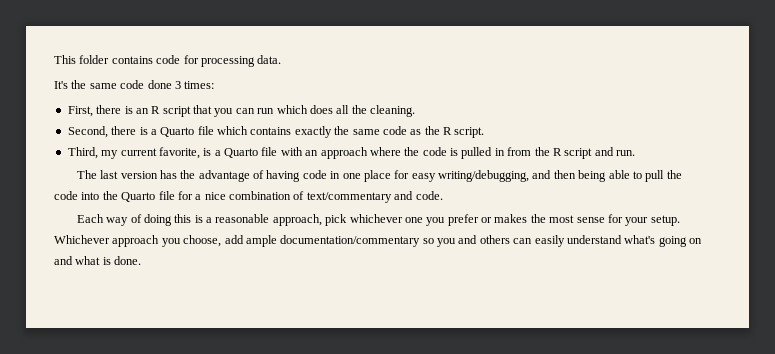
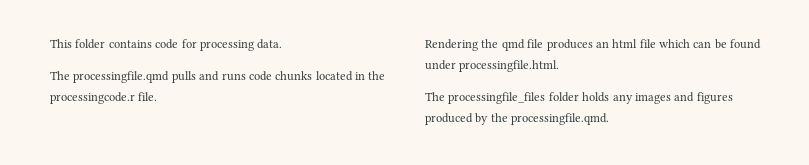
- It's the same code done 3 times:
- First, there is an R script that you can run which does all the cleaning.
- Second, there is a Quarto file which contains exactly the same code as the R script.
- Third, my current favorite, is a Quarto file with an approach where the code is pulled in from the R script and run.
- The last version has the advantage of having code in one place for easy writing/debugging, and then being able to pull the code into the Quarto file for a nice combination of text/commentary and code.
- Each way of doing this is a reasonable approach, pick whichever one you prefer or makes the most sense for your setup. Whichever approach you choose, add ample documentation/commentary so you and others can easily understand what's going on and what is done.
+ The processingfile.qmd pulls and runs code chunks located in the processingcode.r file.
+ Rendering the qmd file produces an html file which can be found under processingfile.html.
+ The processingfile_files folder holds any images and figures produced by the processingfile.qmd.

